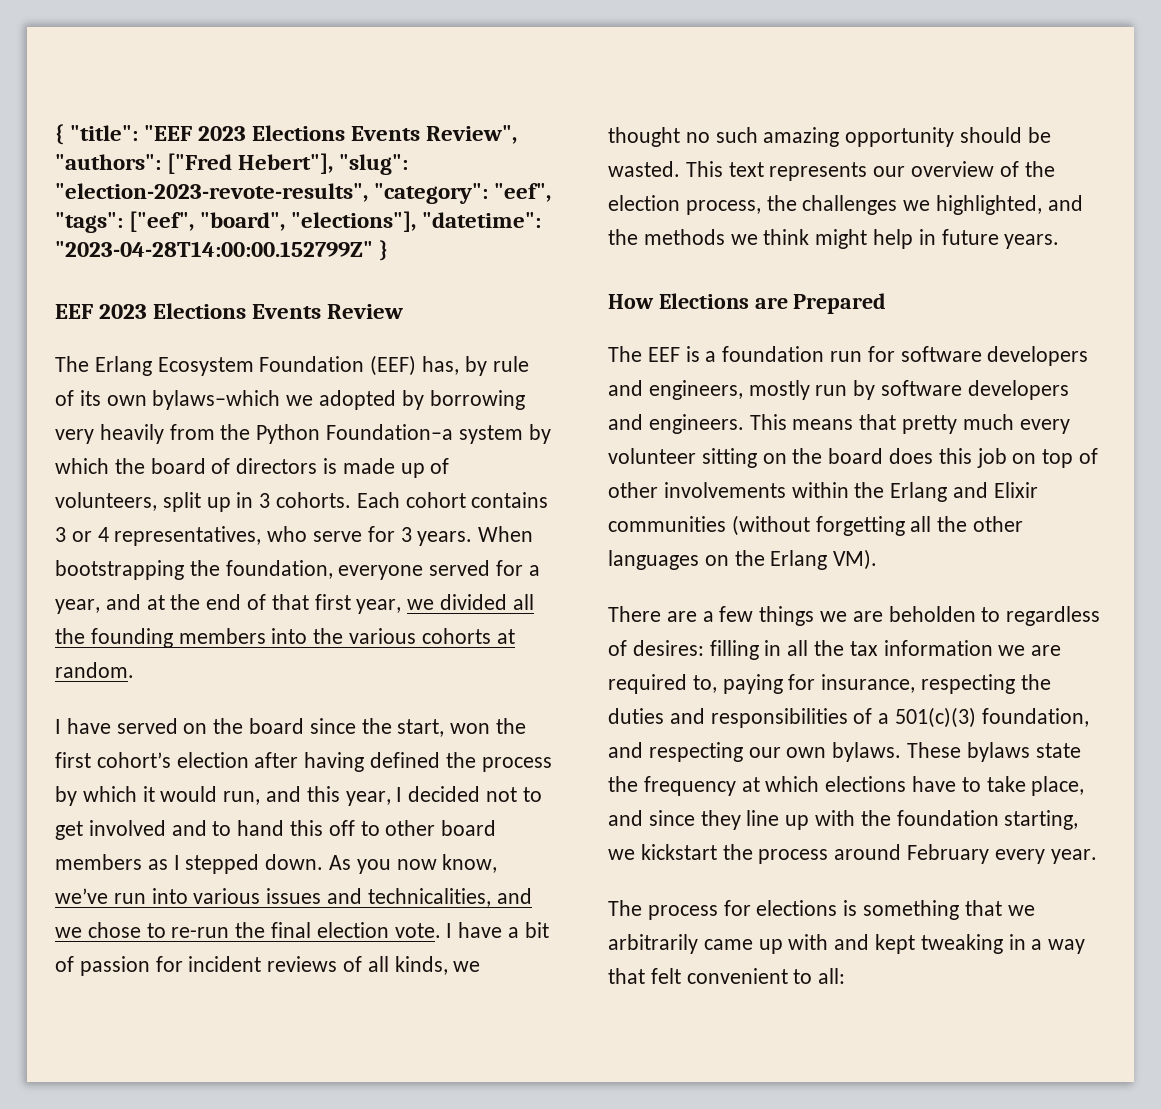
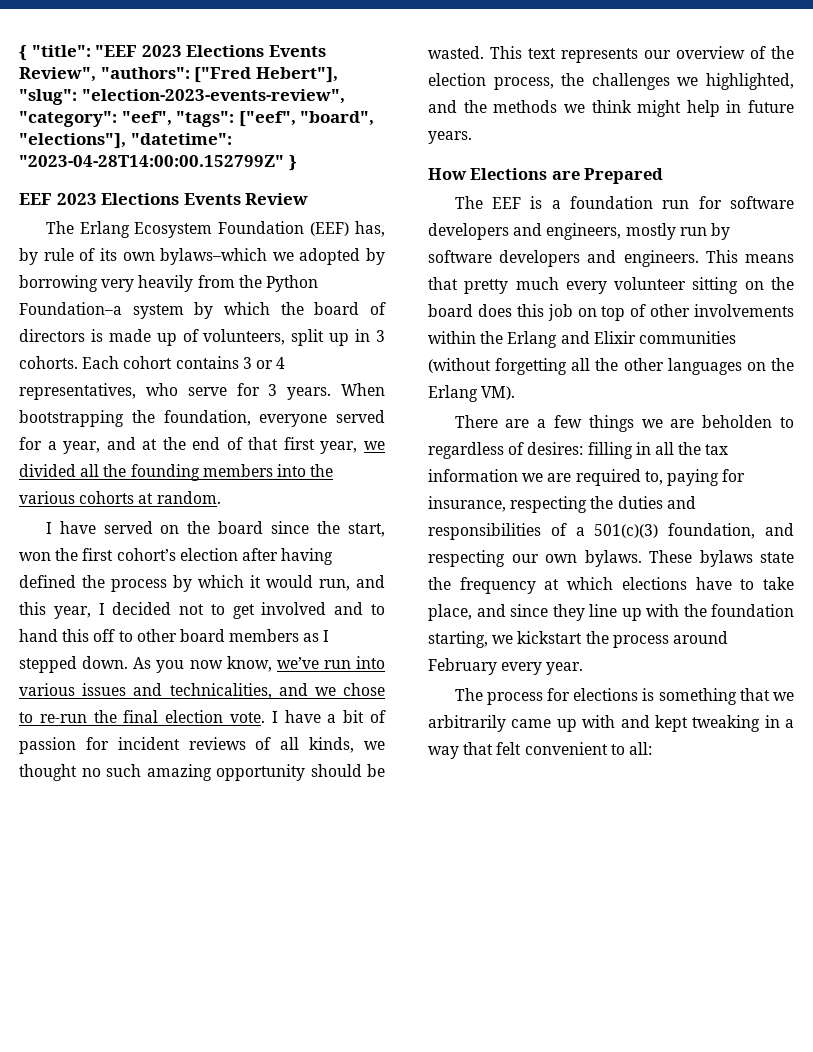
- { "title": "EEF 2023 Elections Events Review", "authors": ["Fred Hebert"], "slug": "election-2023-revote-results", "category": "eef", "tags": ["eef", "board", "elections"], "datetime": "2023-04-28T14:00:00.152799Z" }
+ { "title": "EEF 2023 Elections Events Review", "authors": ["Fred Hebert"], "slug": "election-2023-events-review", "category": "eef", "tags": ["eef", "board", "elections"], "datetime": "2023-04-28T14:00:00.152799Z" }

